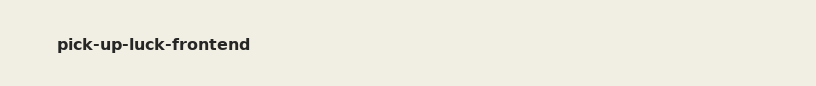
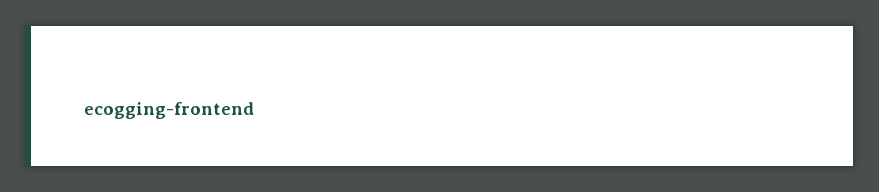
- pick-up-luck-frontend
+ ecogging-frontend

